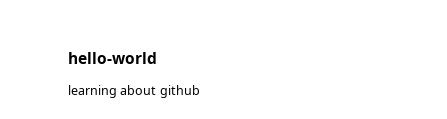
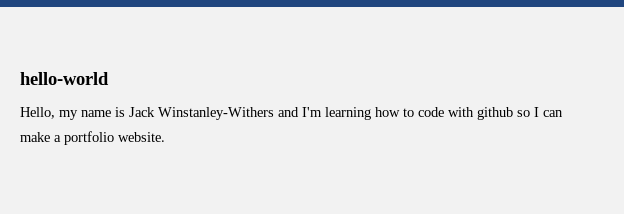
- learning about github
+ Hello, my name is Jack Winstanley-Withers and I'm learning how to code with github so I can make a portfolio website.

